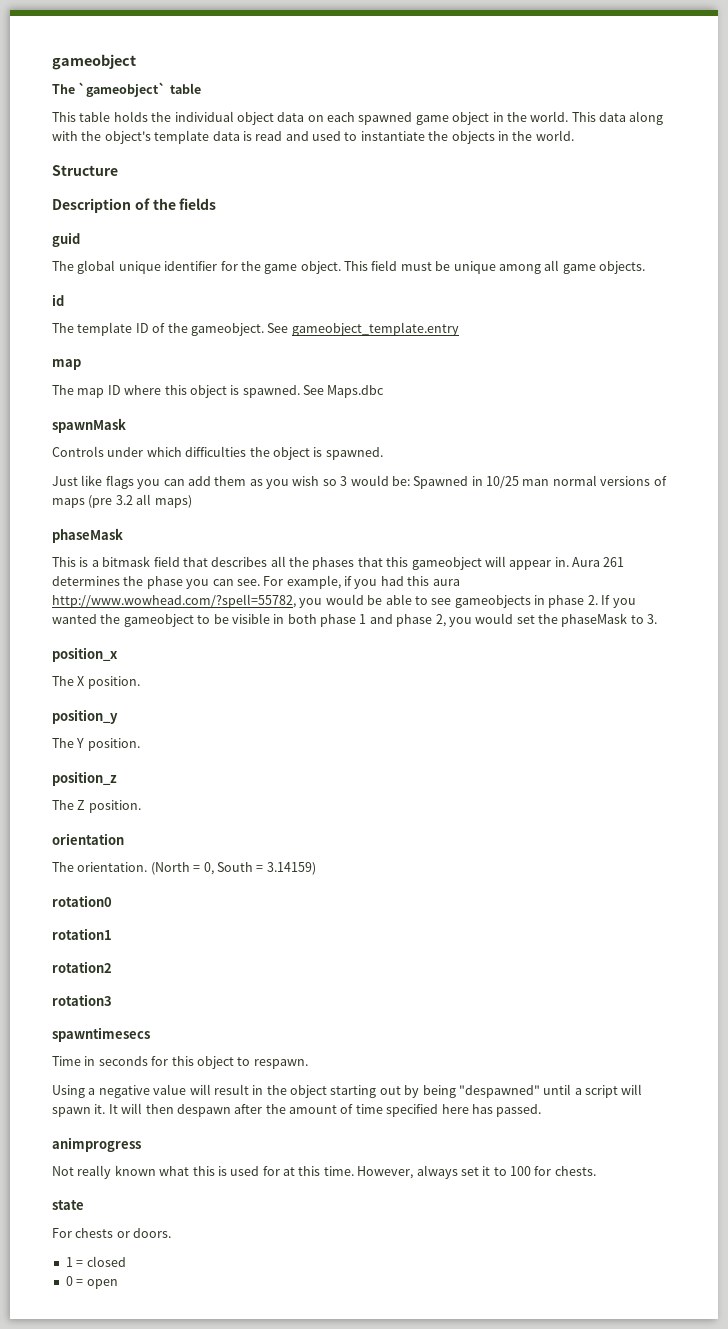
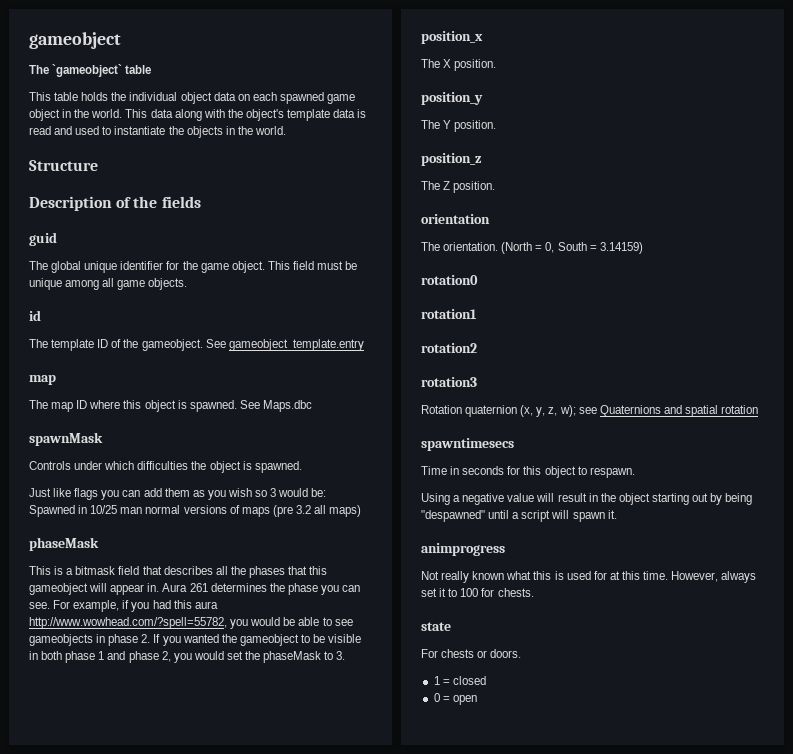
+ Rotation quaternion (x, y, z, w); see Quaternions and spatial rotation
- It will then despawn after the amount of time specified here has passed.

